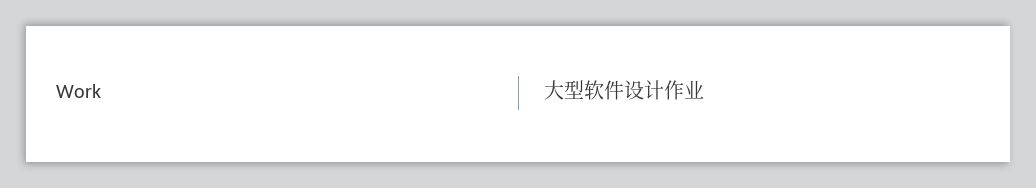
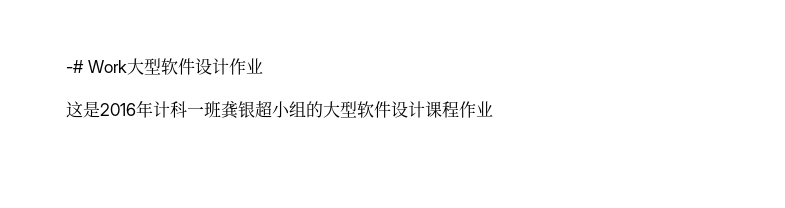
- Work
- 大型软件设计作业
+ -# Work大型软件设计作业
+ 这是2016年计科一班龚银超小组的大型软件设计课程作业

